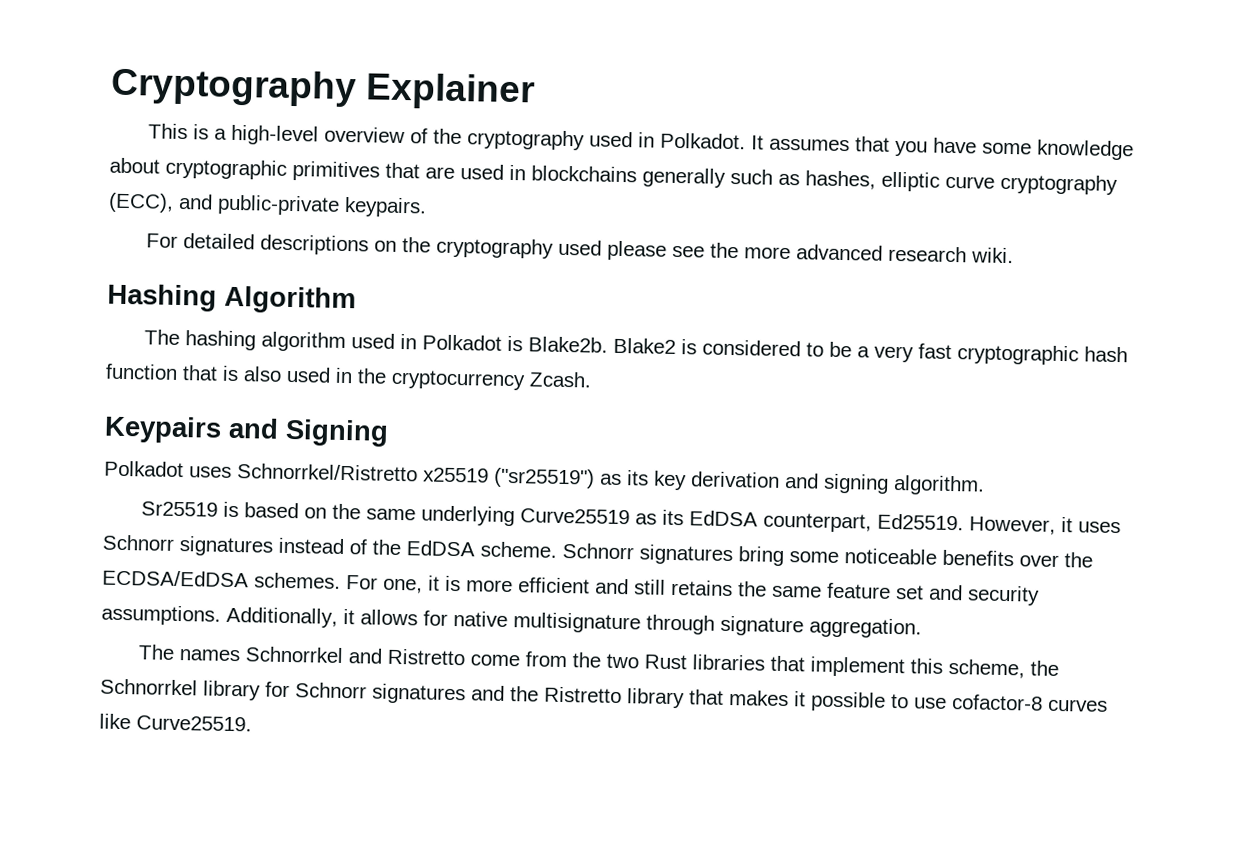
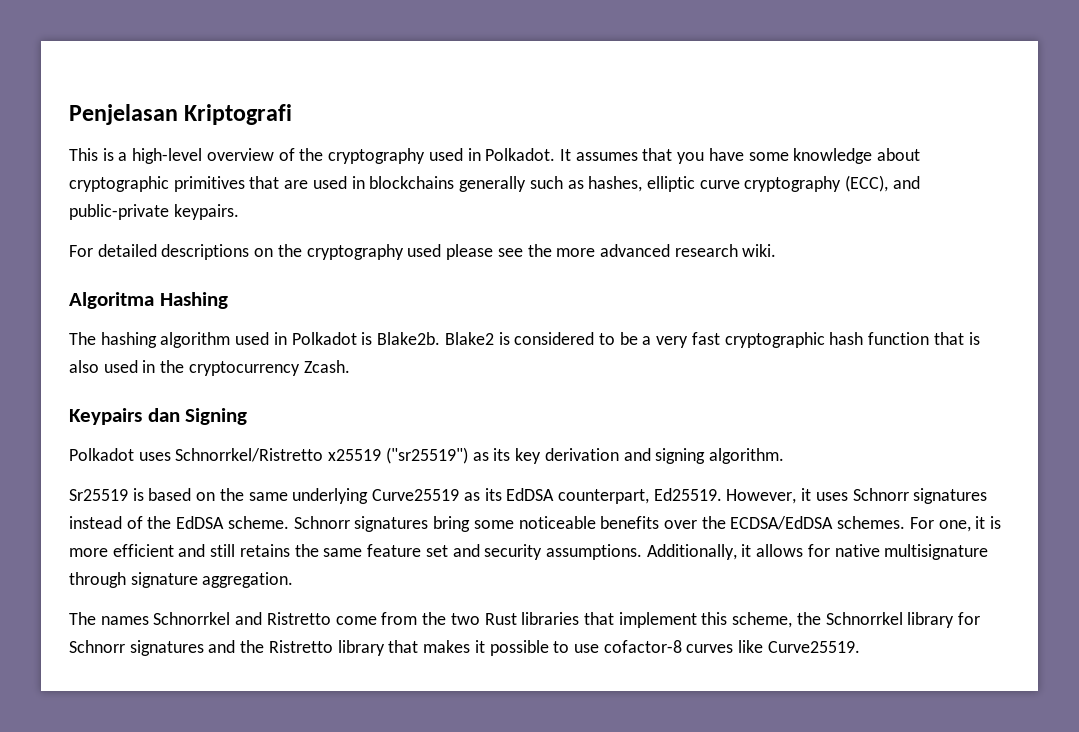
- Cryptography Explainer
+ Penjelasan Kriptografi
- Hashing Algorithm
+ Algoritma Hashing
- Keypairs and Signing
+ Keypairs dan Signing

